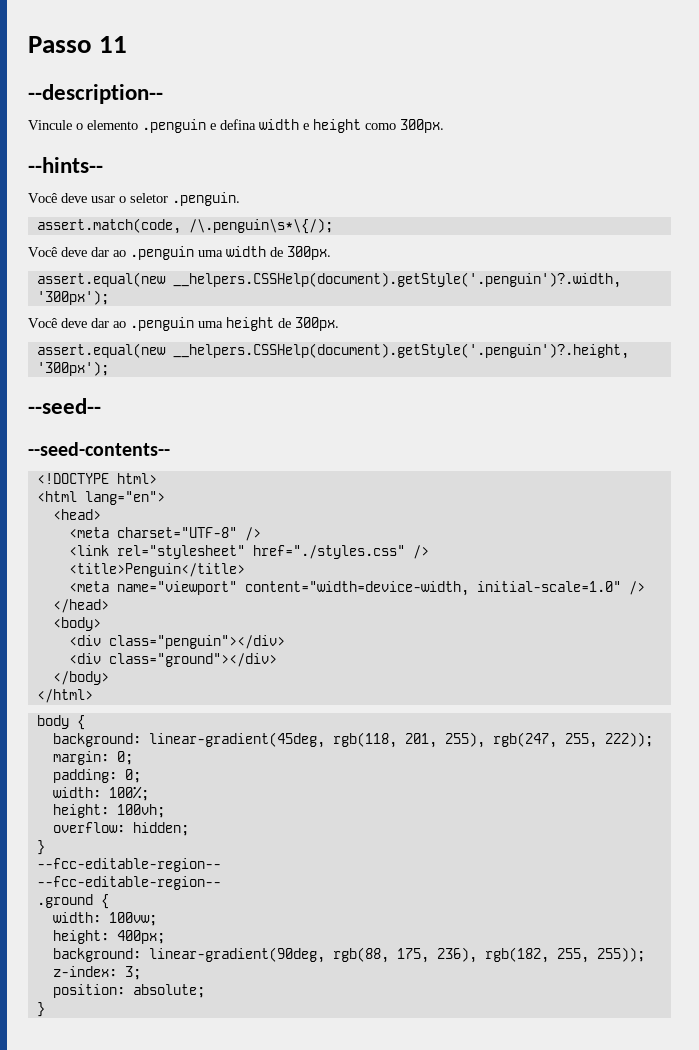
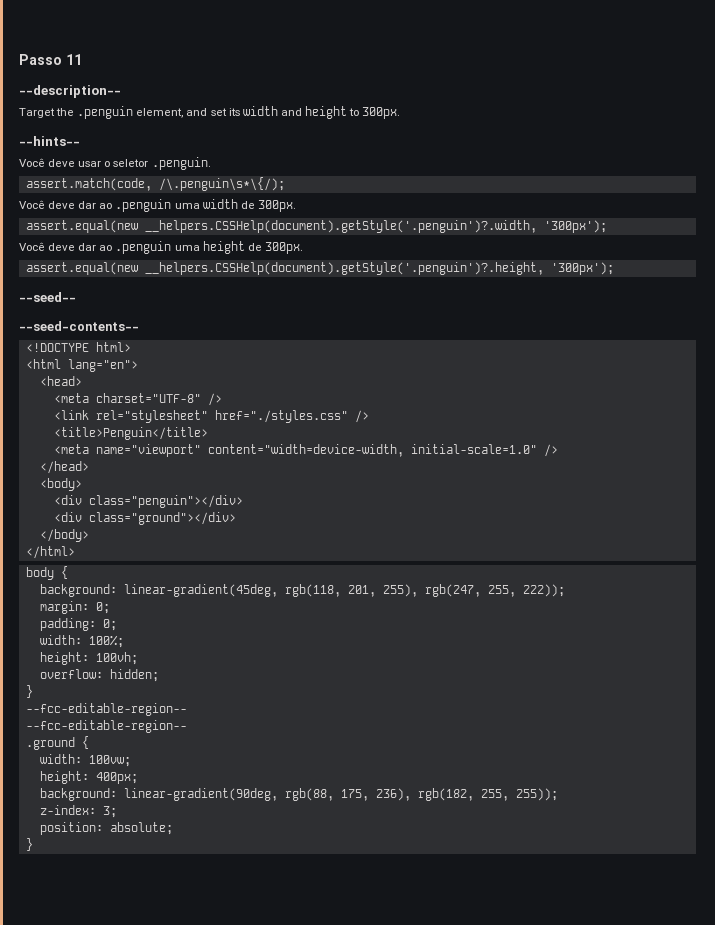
- Vincule o elemento .penguin e defina width e height como 300px.
+ Target the .penguin element, and set its width and height to 300px.

